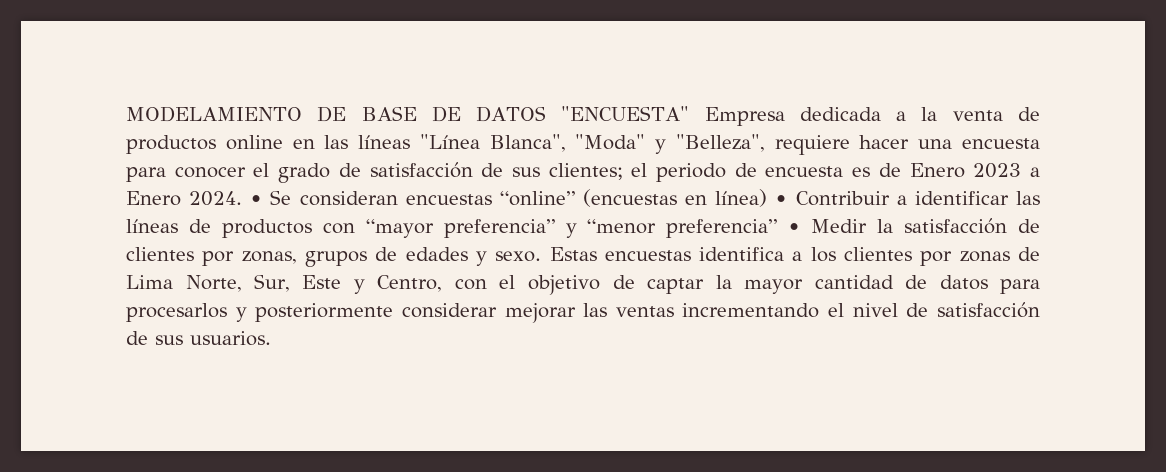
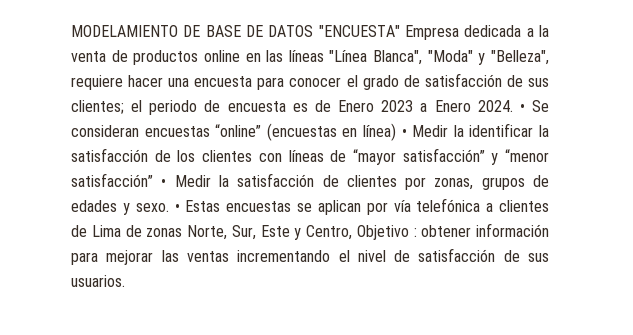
- • Se consideran encuestas “online” (encuestas en línea) • Contribuir a identificar las líneas de productos con “mayor preferencia” y “menor preferencia” • Medir la satisfacción de clientes por zonas, grupos de edades y sexo.
+ • Se consideran encuestas “online” (encuestas en línea) • Medir la identificar la satisfacción de los clientes con líneas de “mayor satisfacción” y “menor satisfacción” • Medir la satisfacción de clientes por zonas, grupos de edades y sexo.
- Estas encuestas identifica a los clientes por zonas de Lima Norte, Sur, Este y Centro, con el objetivo de captar la mayor cantidad de datos para procesarlos y posteriormente considerar mejorar las ventas incrementando el nivel de satisfacción de sus usuarios.
+ • Estas encuestas se aplican por vía telefónica a clientes de Lima de zonas Norte, Sur, Este y Centro, Objetivo : obtener información para mejorar las ventas incrementando el nivel de satisfacción de sus usuarios.

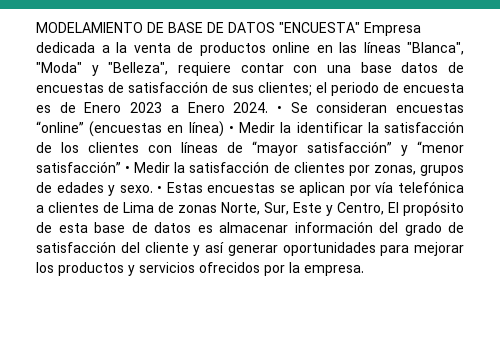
- MODELAMIENTO DE BASE DE DATOS "ENCUESTA" Empresa dedicada a la venta de productos online en las líneas "Línea Blanca", "Moda" y "Belleza", requiere hacer una encuesta para conocer el grado de satisfacción de sus clientes; el periodo de encuesta es de Enero 2023 a Enero 2024.
+ MODELAMIENTO DE BASE DE DATOS "ENCUESTA" Empresa dedicada a la venta de productos online en las líneas "Blanca", "Moda" y "Belleza", requiere contar con una base datos de encuestas de satisfacción de sus clientes; el periodo de encuesta es de Enero 2023 a Enero 2024.
- • Estas encuestas se aplican por vía telefónica a clientes de Lima de zonas Norte, Sur, Este y Centro, Objetivo : obtener información para mejorar las ventas incrementando el nivel de satisfacción de sus usuarios.
+ • Estas encuestas se aplican por vía telefónica a clientes de Lima de zonas Norte, Sur, Este y Centro, El propósito de esta base de datos es almacenar información del grado de satisfacción del cliente y así generar oportunidades para mejorar los productos y servicios ofrecidos por la empresa.

